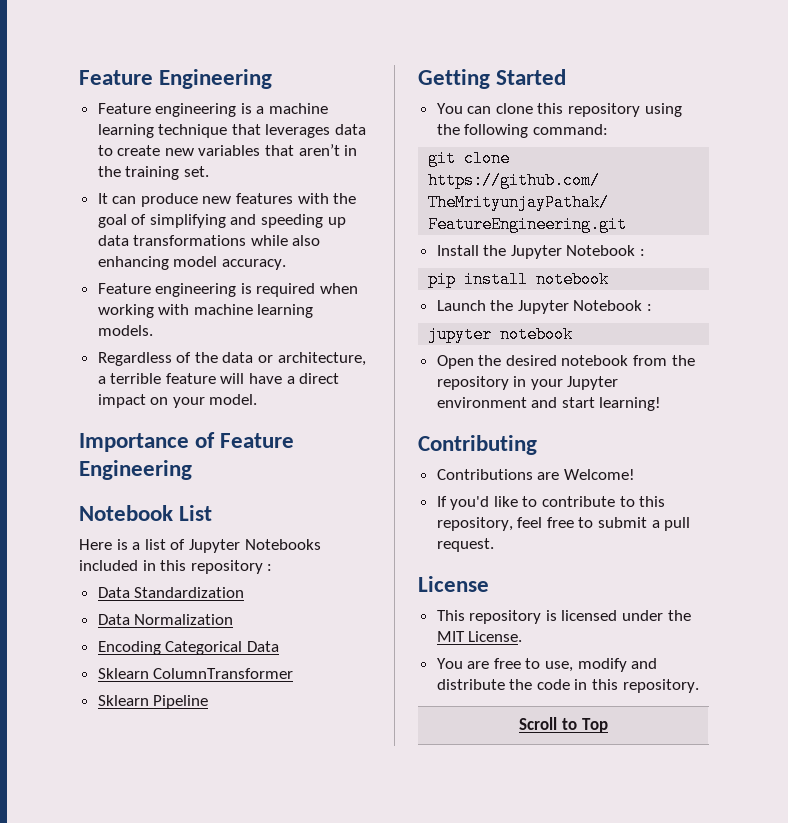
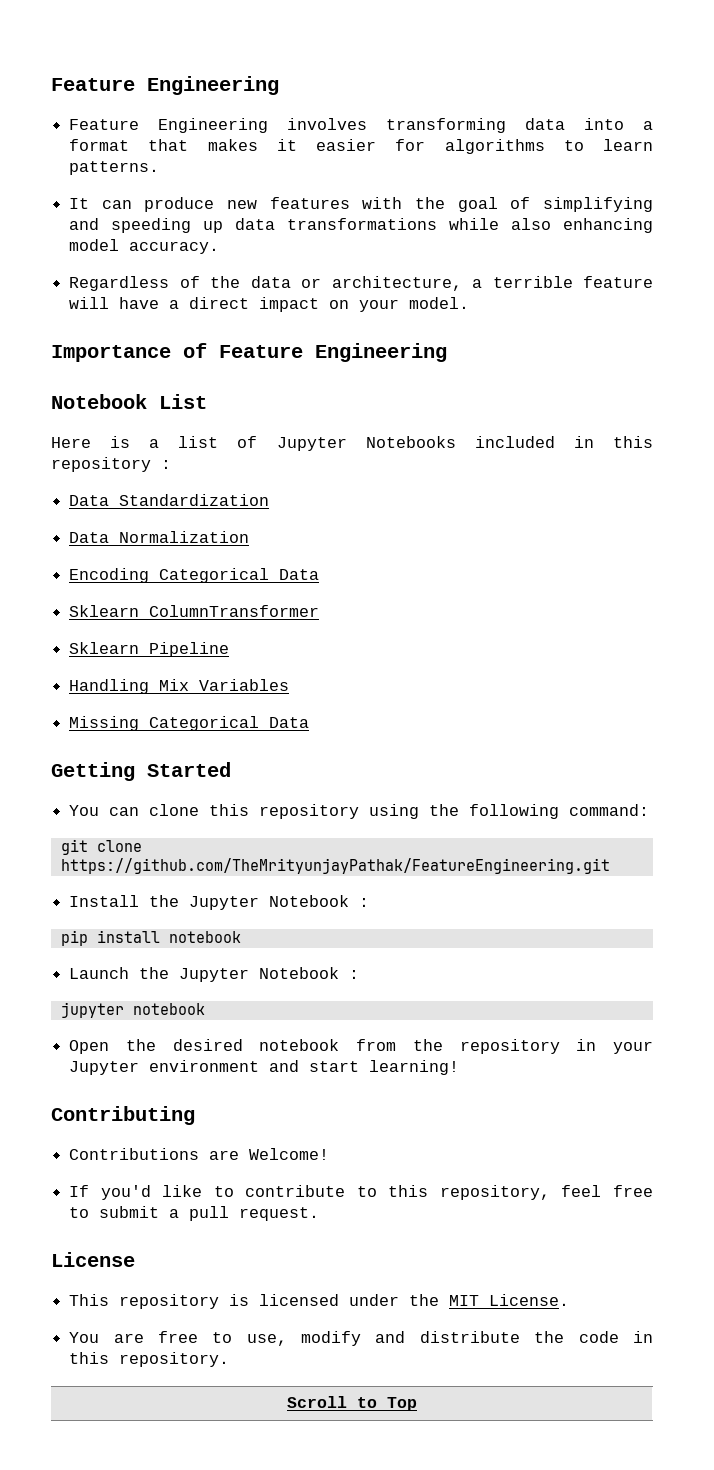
- Feature engineering is a machine learning technique that leverages data to create new variables that aren’t in the training set.
+ Feature Engineering involves transforming data into a format that makes it easier for algorithms to learn patterns.
- Feature engineering is required when working with machine learning models.
+ Handling Mix Variables
+ Missing Categorical Data

